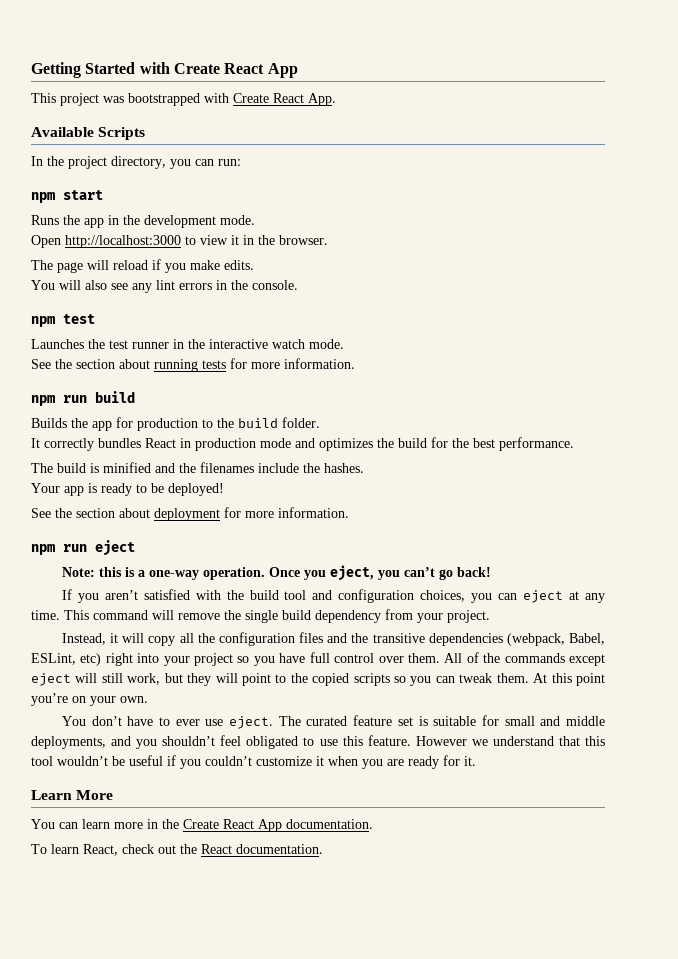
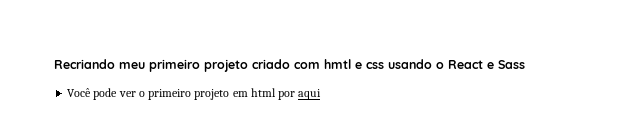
- Getting Started with Create React App
- This project was bootstrapped with Create React App.
- Available Scripts
- In the project directory, you can run:
- npm start
- Runs the app in the development mode.
- Open http://localhost:3000 to view it in the browser.
- The page will reload if you make edits.
- You will also see any lint errors in the console.
- npm test
- Launches the test runner in the interactive watch mode.
- See the section about running tests for more information.
- npm run build
- Builds the app for production to the build folder.
- It correctly bundles React in production mode and optimizes the build for the best performance.
- The build is minified and the filenames include the hashes.
- Your app is ready to be deployed!
- See the section about deployment for more information.
- npm run eject
- Note: this is a one-way operation. Once you eject, you can’t go back!
- If you aren’t satisfied with the build tool and configuration choices, you can eject at any time. This command will remove the single build dependency from your project.
- Instead, it will copy all the configuration files and the transitive dependencies (webpack, Babel, ESLint, etc) right into your project so you have full control over them. All of the commands except eject will still work, but they will point to the copied scripts so you can tweak them. At this point you’re on your own.
- You don’t have to ever use eject. The curated feature set is suitable for small and middle deployments, and you shouldn’t feel obligated to use this feature. However we understand that this tool wouldn’t be useful if you couldn’t customize it when you are ready for it.
- Learn More
- You can learn more in the Create React App documentation.
- To learn React, check out the React documentation.
+ Recriando meu primeiro projeto criado com hmtl e css usando o React e Sass
+ Você pode ver o primeiro projeto em html por aqui

